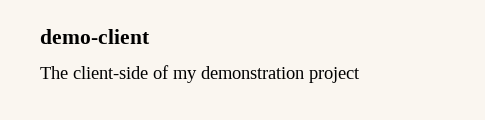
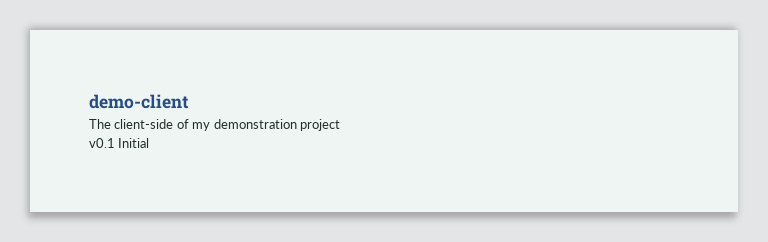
+ v0.1 Initial

